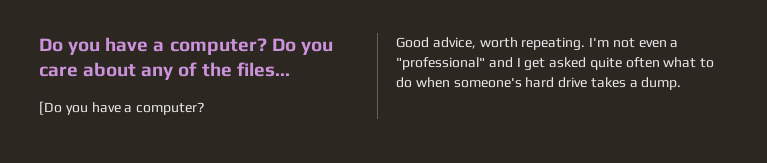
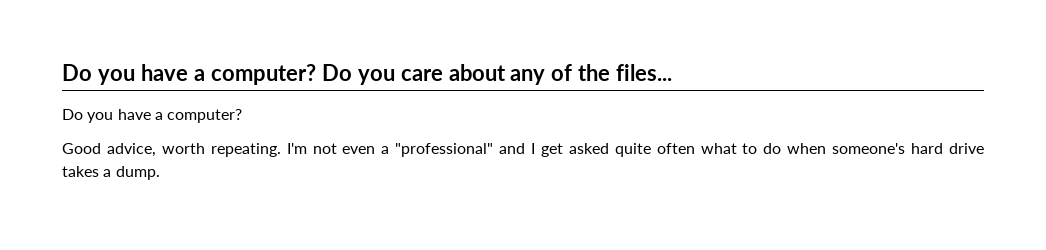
  Do you care about any of the files...
- [Do you have a computer?
+ Do you have a computer?

